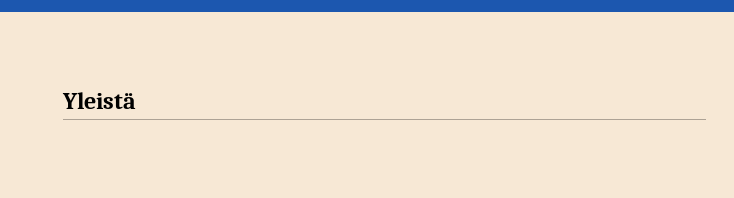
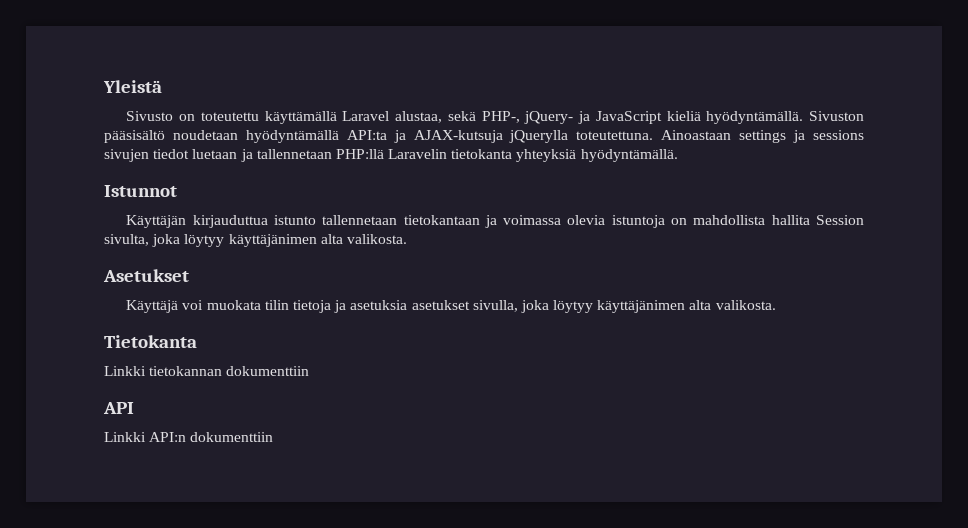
+ Sivusto on toteutettu käyttämällä Laravel alustaa, sekä PHP-, jQuery- ja JavaScript kieliä hyödyntämällä. Sivuston pääsisältö noudetaan hyödyntämällä API:ta ja AJAX-kutsuja jQuerylla toteutettuna. Ainoastaan settings ja sessions sivujen tiedot luetaan ja tallennetaan PHP:llä Laravelin tietokanta yhteyksiä hyödyntämällä.
+ Istunnot
+ Käyttäjän kirjauduttua istunto tallennetaan tietokantaan ja voimassa olevia istuntoja on mahdollista hallita Session sivulta, joka löytyy käyttäjänimen alta valikosta.
+ Asetukset
+ Käyttäjä voi muokata tilin tietoja ja asetuksia asetukset sivulla, joka löytyy käyttäjänimen alta valikosta.
+ Tietokanta
+ Linkki tietokannan dokumenttiin
+ API
+ Linkki API:n dokumenttiin

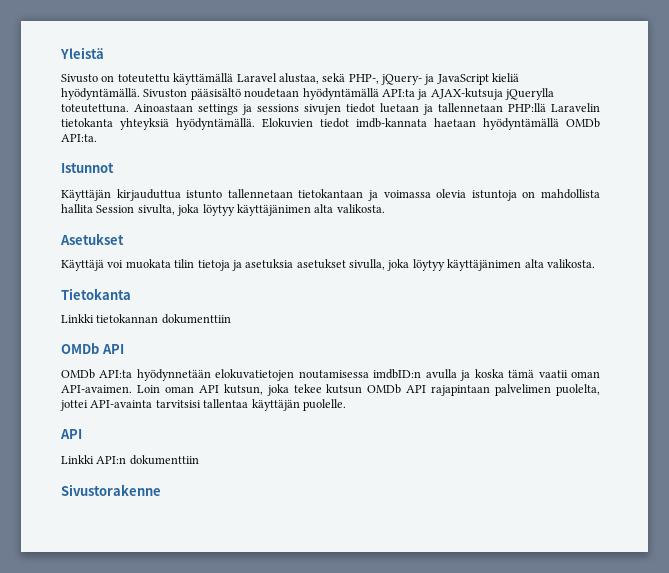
+ Elokuvien tiedot imdb-kannata haetaan hyödyntämällä OMDb API:ta.
  Linkki tietokannan dokumenttiin
+ OMDb API
+ OMDb API:ta hyödynnetään elokuvatietojen noutamisessa imdbID:n avulla ja koska tämä vaatii oman API-avaimen. Loin oman API kutsun, joka tekee kutsun OMDb API rajapintaan palvelimen puolelta, jottei API-avainta tarvitsisi tallentaa käyttäjän puolelle.
+ Sivustorakenne

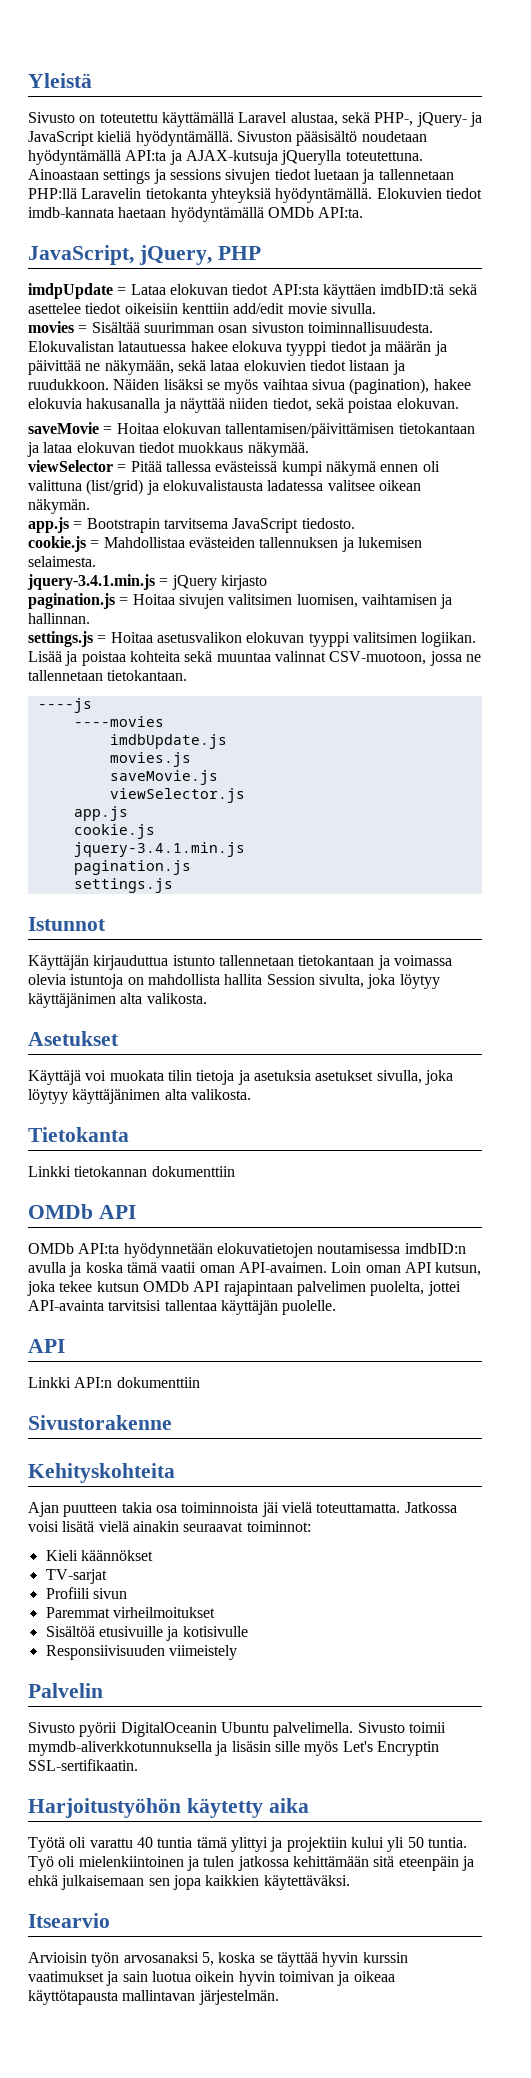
+ JavaScript, jQuery, PHP
+ imdpUpdate = Lataa elokuvan tiedot API:sta käyttäen imdbID:tä sekä asettelee tiedot oikeisiin kenttiin add/edit movie sivulla.
+ movies = Sisältää suurimman osan sivuston toiminnallisuudesta. Elokuvalistan latautuessa hakee elokuva tyyppi tiedot ja määrän ja päivittää ne näkymään, sekä lataa elokuvien tiedot listaan ja ruudukkoon. Näiden lisäksi se myös vaihtaa sivua (pagination), hakee elokuvia hakusanalla ja näyttää niiden tiedot, sekä poistaa elokuvan.
+ saveMovie = Hoitaa elokuvan tallentamisen/päivittämisen tietokantaan ja lataa elokuvan tiedot muokkaus näkymää.
+ viewSelector = Pitää tallessa evästeissä kumpi näkymä ennen oli valittuna (list/grid) ja elokuvalistausta ladatessa valitsee oikean näkymän.
+ app.js = Bootstrapin tarvitsema JavaScript tiedosto.
+ cookie.js = Mahdollistaa evästeiden tallennuksen ja lukemisen selaimesta.
+ jquery-3.4.1.min.js = jQuery kirjasto
+ pagination.js = Hoitaa sivujen valitsimen luomisen, vaihtamisen ja hallinnan.
+ settings.js = Hoitaa asetusvalikon elokuvan tyyppi valitsimen logiikan. Lisää ja poistaa kohteita sekä muuntaa valinnat CSV-muotoon, jossa ne tallennetaan tietokantaan.
+ ----js
+ ----movies
+ imdbUpdate.js
+ movies.js
+ saveMovie.js
+ viewSelector.js
+ app.js
+ cookie.js
+ jquery-3.4.1.min.js
+ pagination.js
+ settings.js
+ Kehityskohteita
+ Ajan puutteen takia osa toiminnoista jäi vielä toteuttamatta. Jatkossa voisi lisätä vielä ainakin seuraavat toiminnot:
+ Kieli käännökset
+ TV-sarjat
+ Profiili sivun
+ Paremmat virheilmoitukset
+ Sisältöä etusivuille ja kotisivulle
+ Responsiivisuuden viimeistely
+ Palvelin
+ Sivusto pyörii DigitalOceanin Ubuntu palvelimella. Sivusto toimii mymdb-aliverkkotunnuksella ja lisäsin sille myös Let's Encryptin SSL-sertifikaatin.
+ Harjoitustyöhön käytetty aika
+ Työtä oli varattu 40 tuntia tämä ylittyi ja projektiin kului yli 50 tuntia. Työ oli mielenkiintoinen ja tulen jatkossa kehittämään sitä eteenpäin ja ehkä julkaisemaan sen jopa kaikkien käytettäväksi.
+ Itsearvio
+ Arvioisin työn arvosanaksi 5, koska se täyttää hyvin kurssin vaatimukset ja sain luotua oikein hyvin toimivan ja oikeaa käyttötapausta mallintavan järjestelmän.

